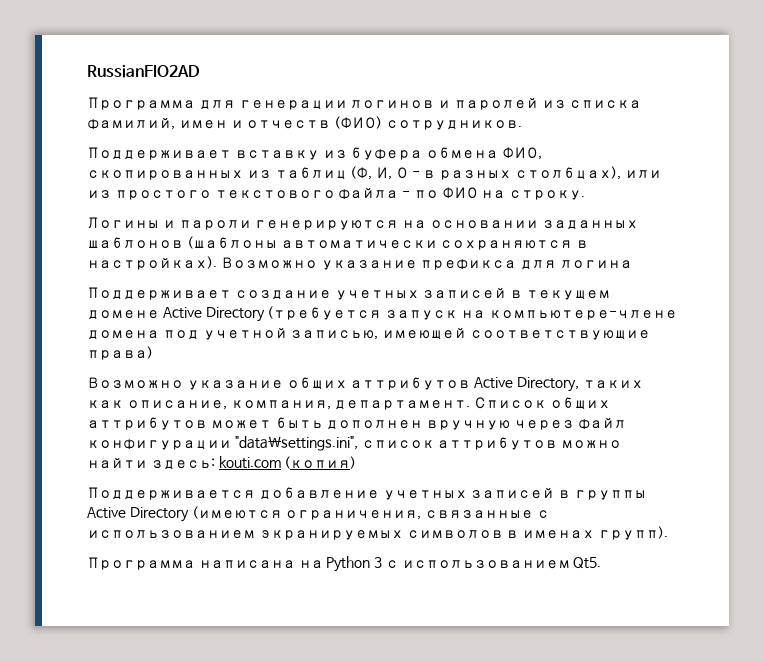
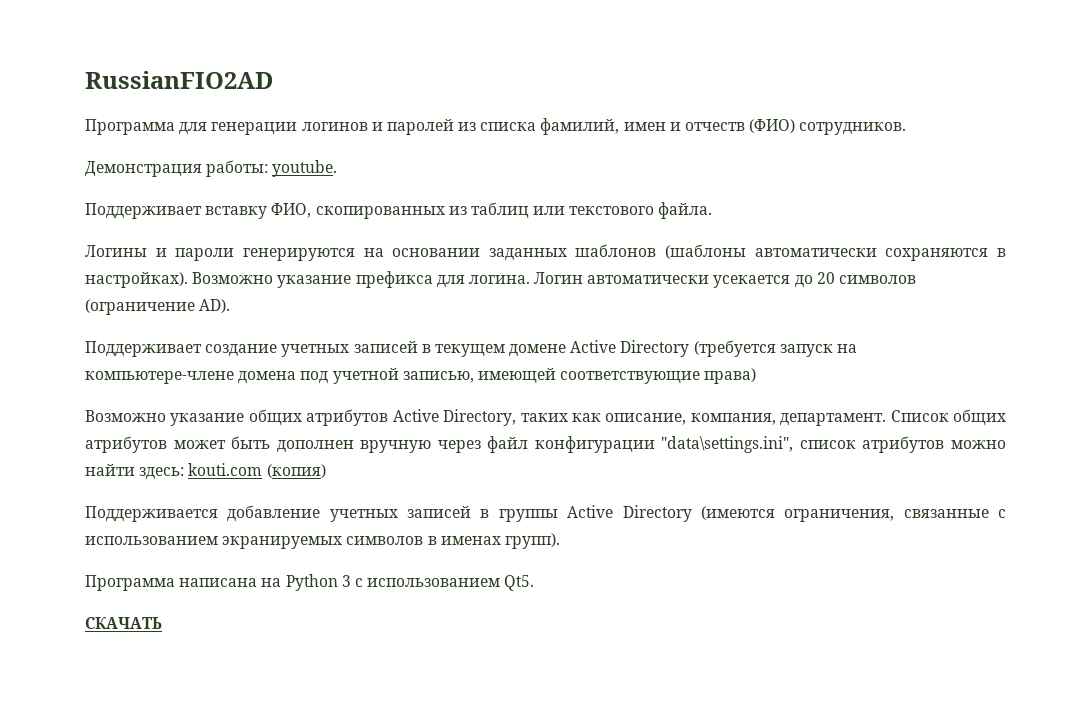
+ Демонстрация работы: youtube.
- Поддерживает вставку из буфера обмена ФИО, скопированных из таблиц (Ф, И, О - в разных столбцах), или из простого текстового файла - по ФИО на строку.
+ Поддерживает вставку ФИО, скопированных из таблиц или текстового файла.
- Возможно указание префикса для логина
+ Возможно указание префикса для логина. Логин автоматически усекается до 20 символов (ограничение AD).
- Возможно указание общих аттрибутов Active Directory, таких как описание, компания, департамент.
+ Возможно указание общих атрибутов Active Directory, таких как описание, компания, департамент.
- Список общих аттрибутов может быть дополнен вручную через файл конфигурации "data\settings.ini", список аттрибутов можно найти здесь: kouti.com (копия)
+ Список общих атрибутов может быть дополнен вручную через файл конфигурации "data\settings.ini", список атрибутов можно найти здесь: kouti.com (копия)
+ СКАЧАТЬ

